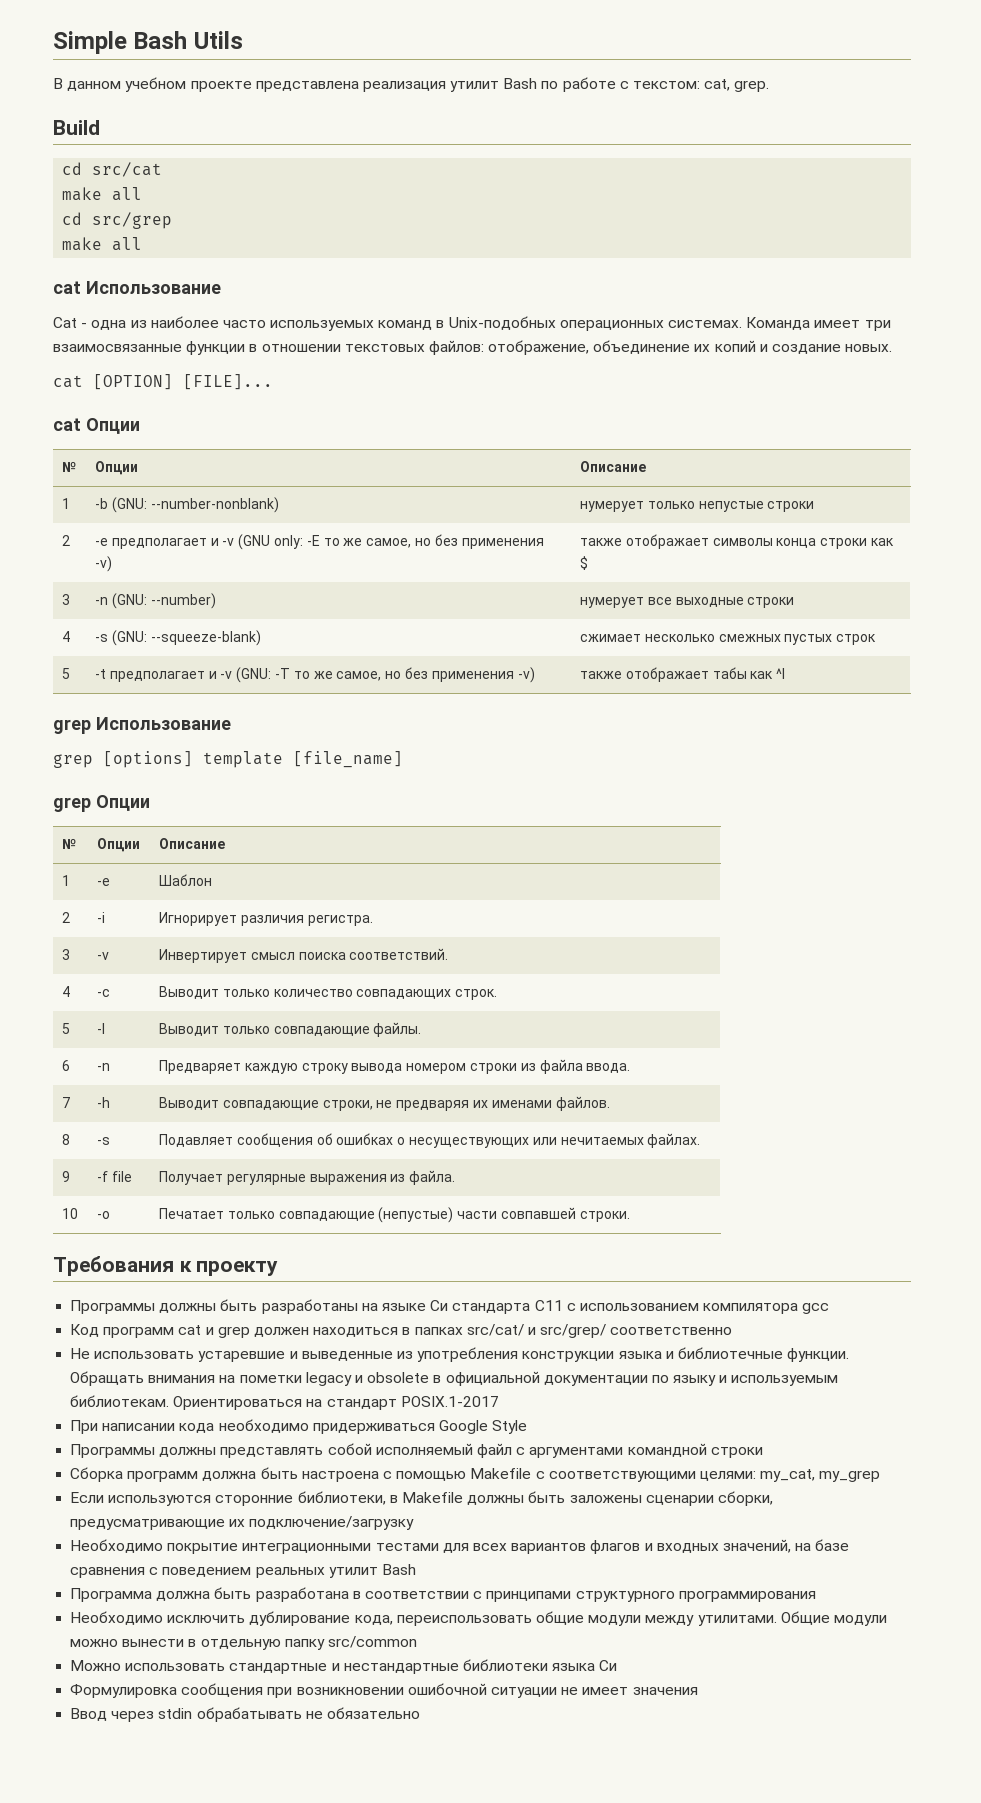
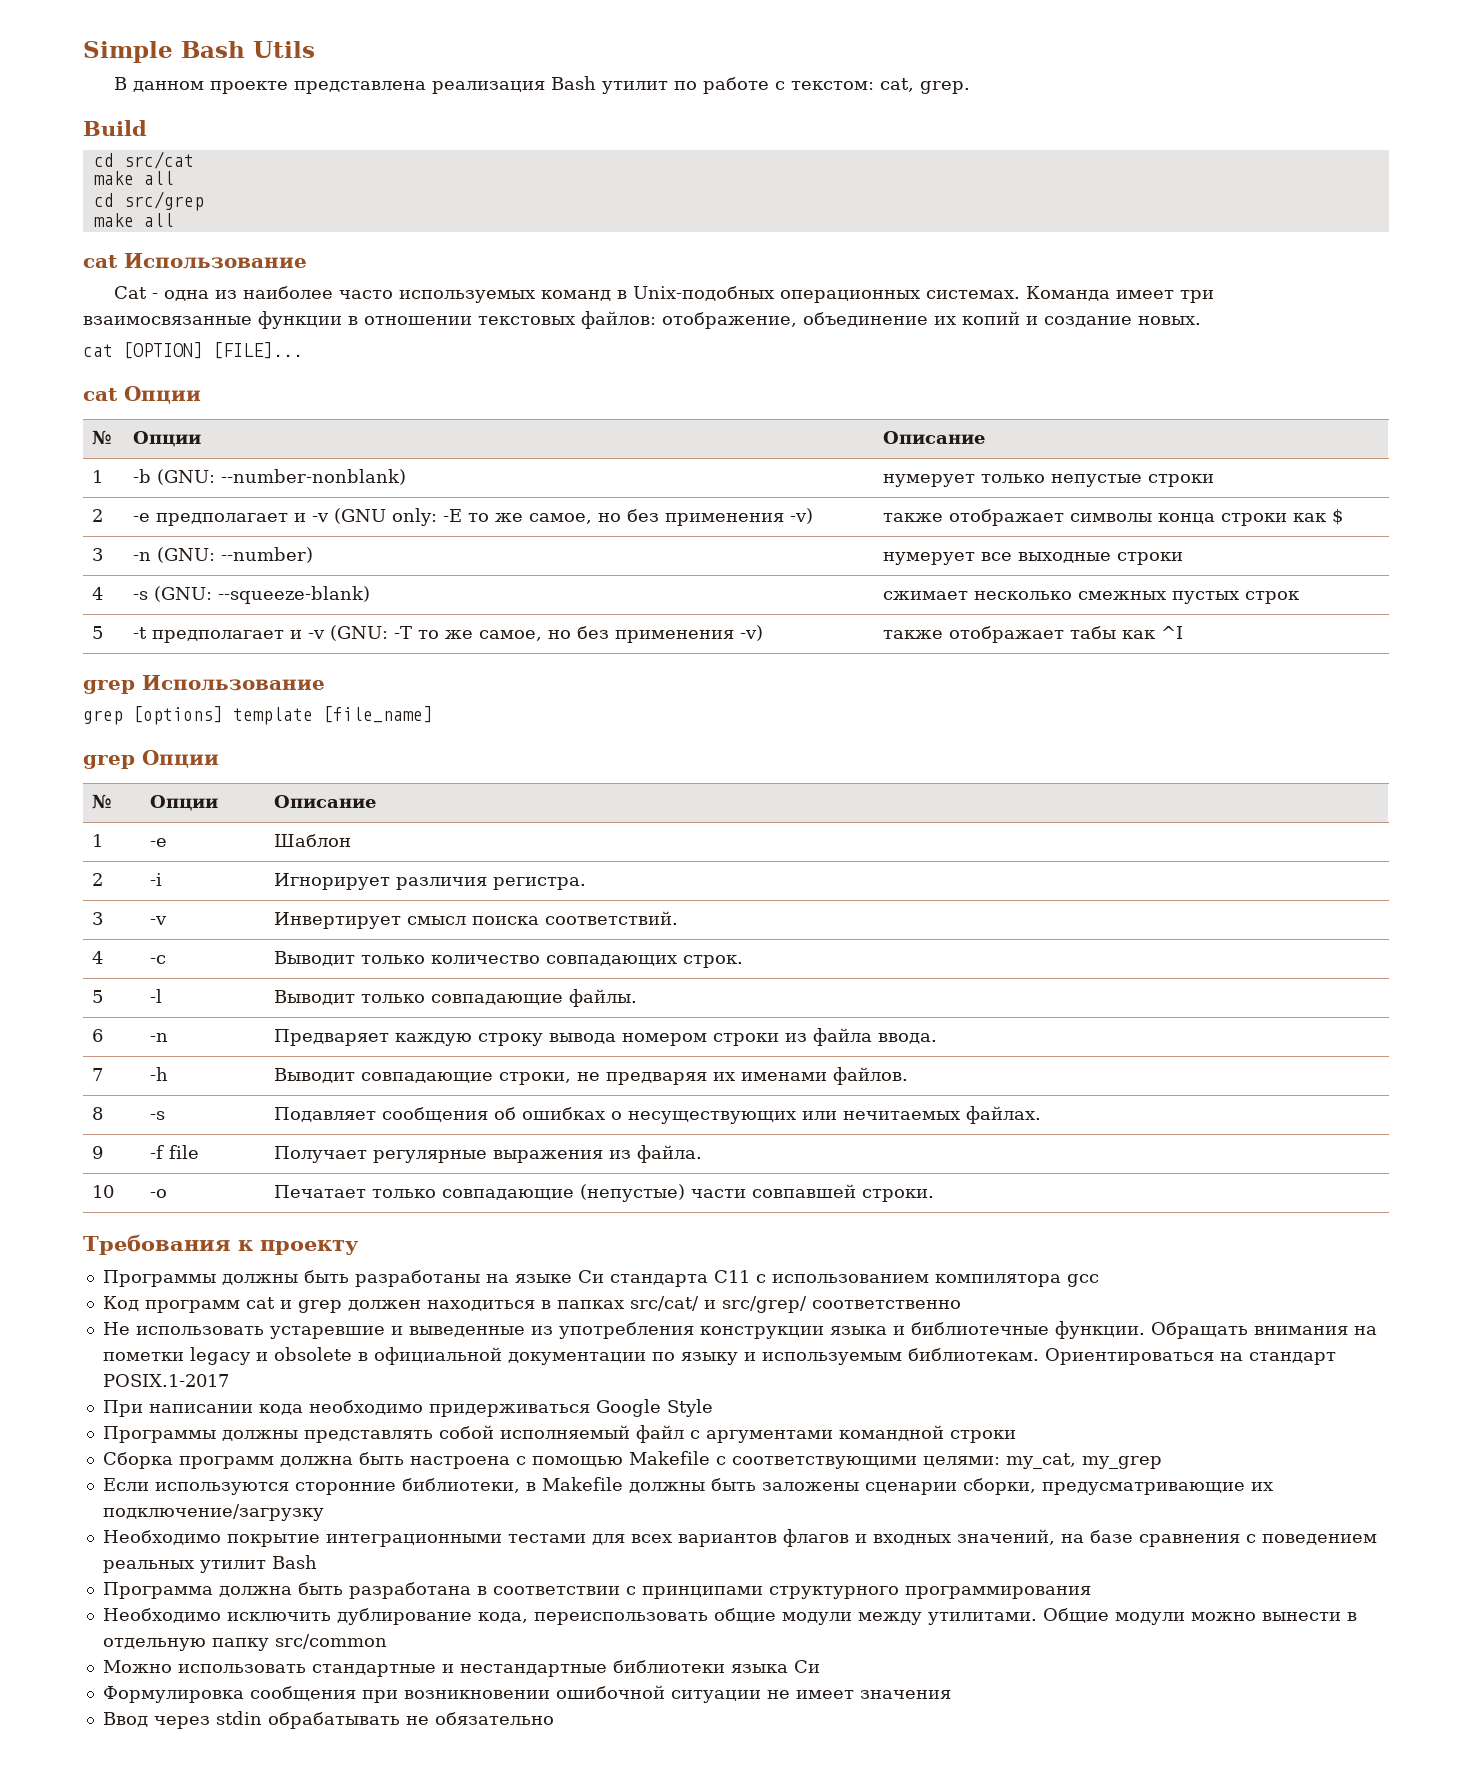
- В данном учебном проекте представлена реализация утилит Bash по работе с текстом: cat, grep.
+ В данном проекте представлена реализация Bash утилит по работе с текстом: cat, grep.

